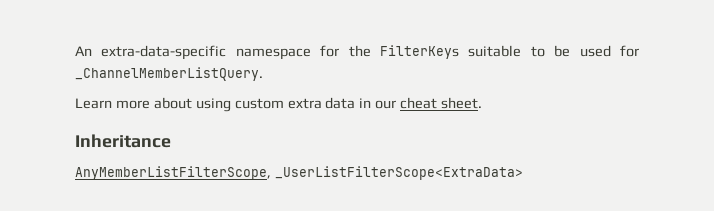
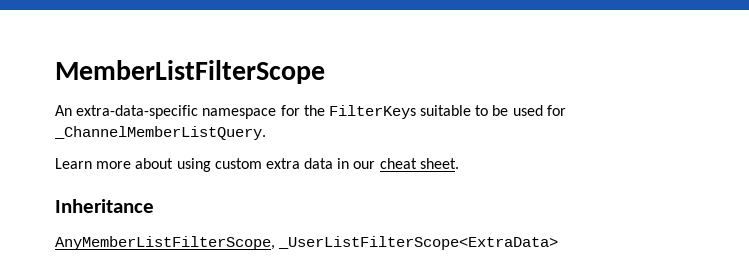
+ MemberListFilterScope

